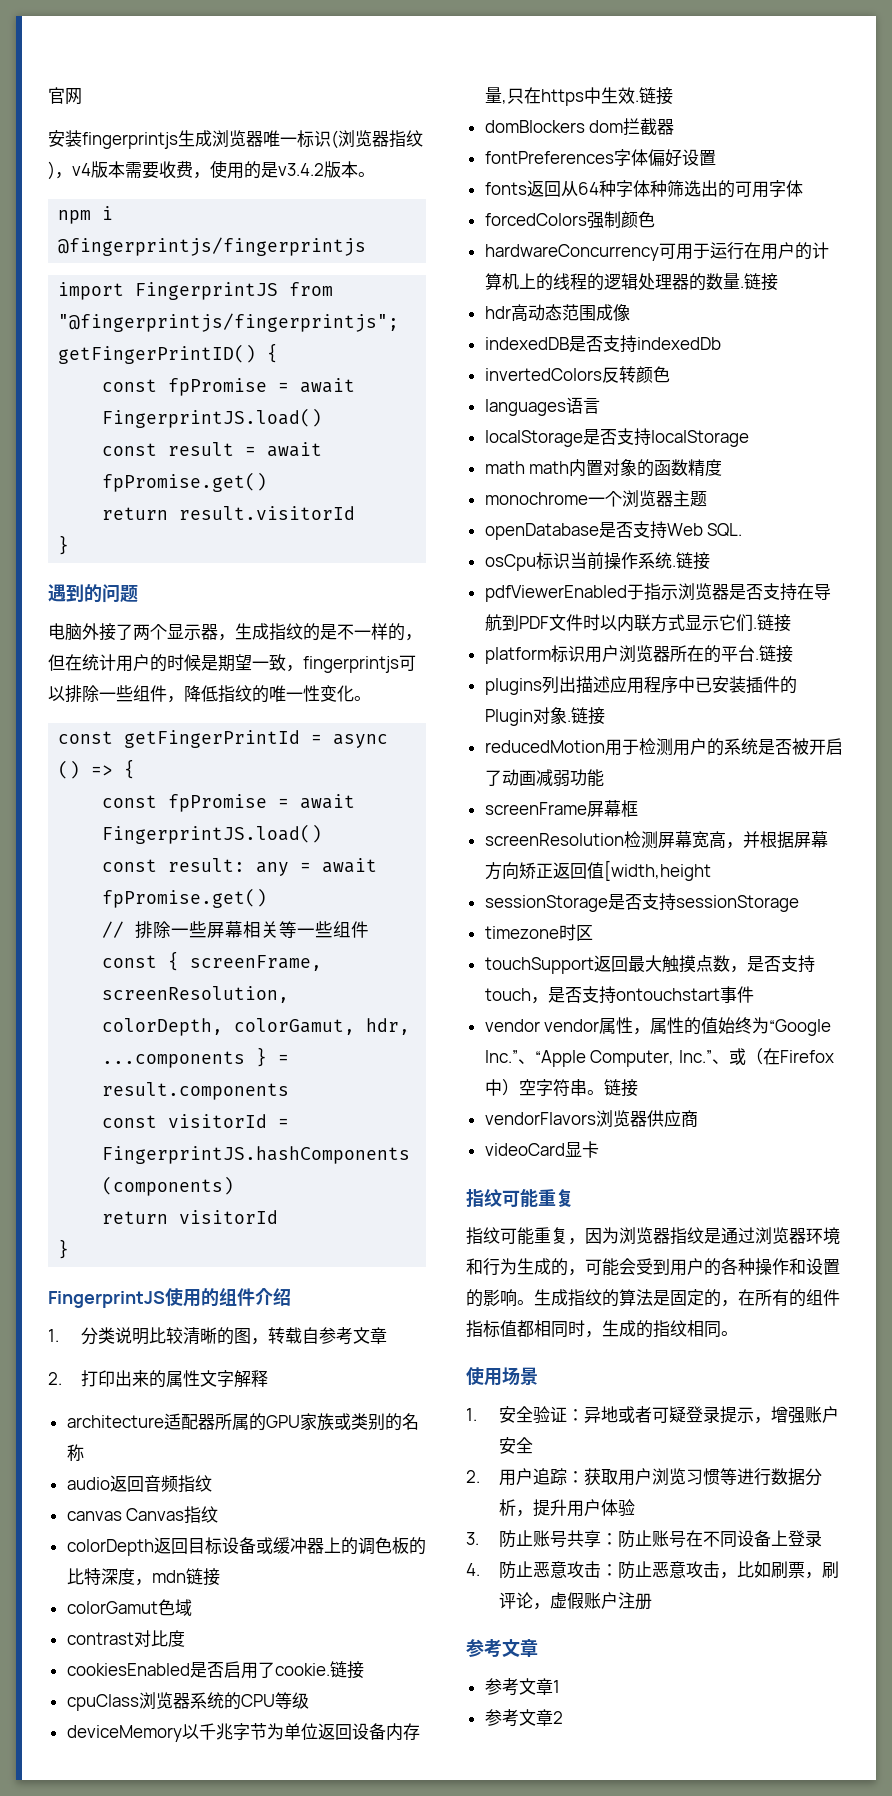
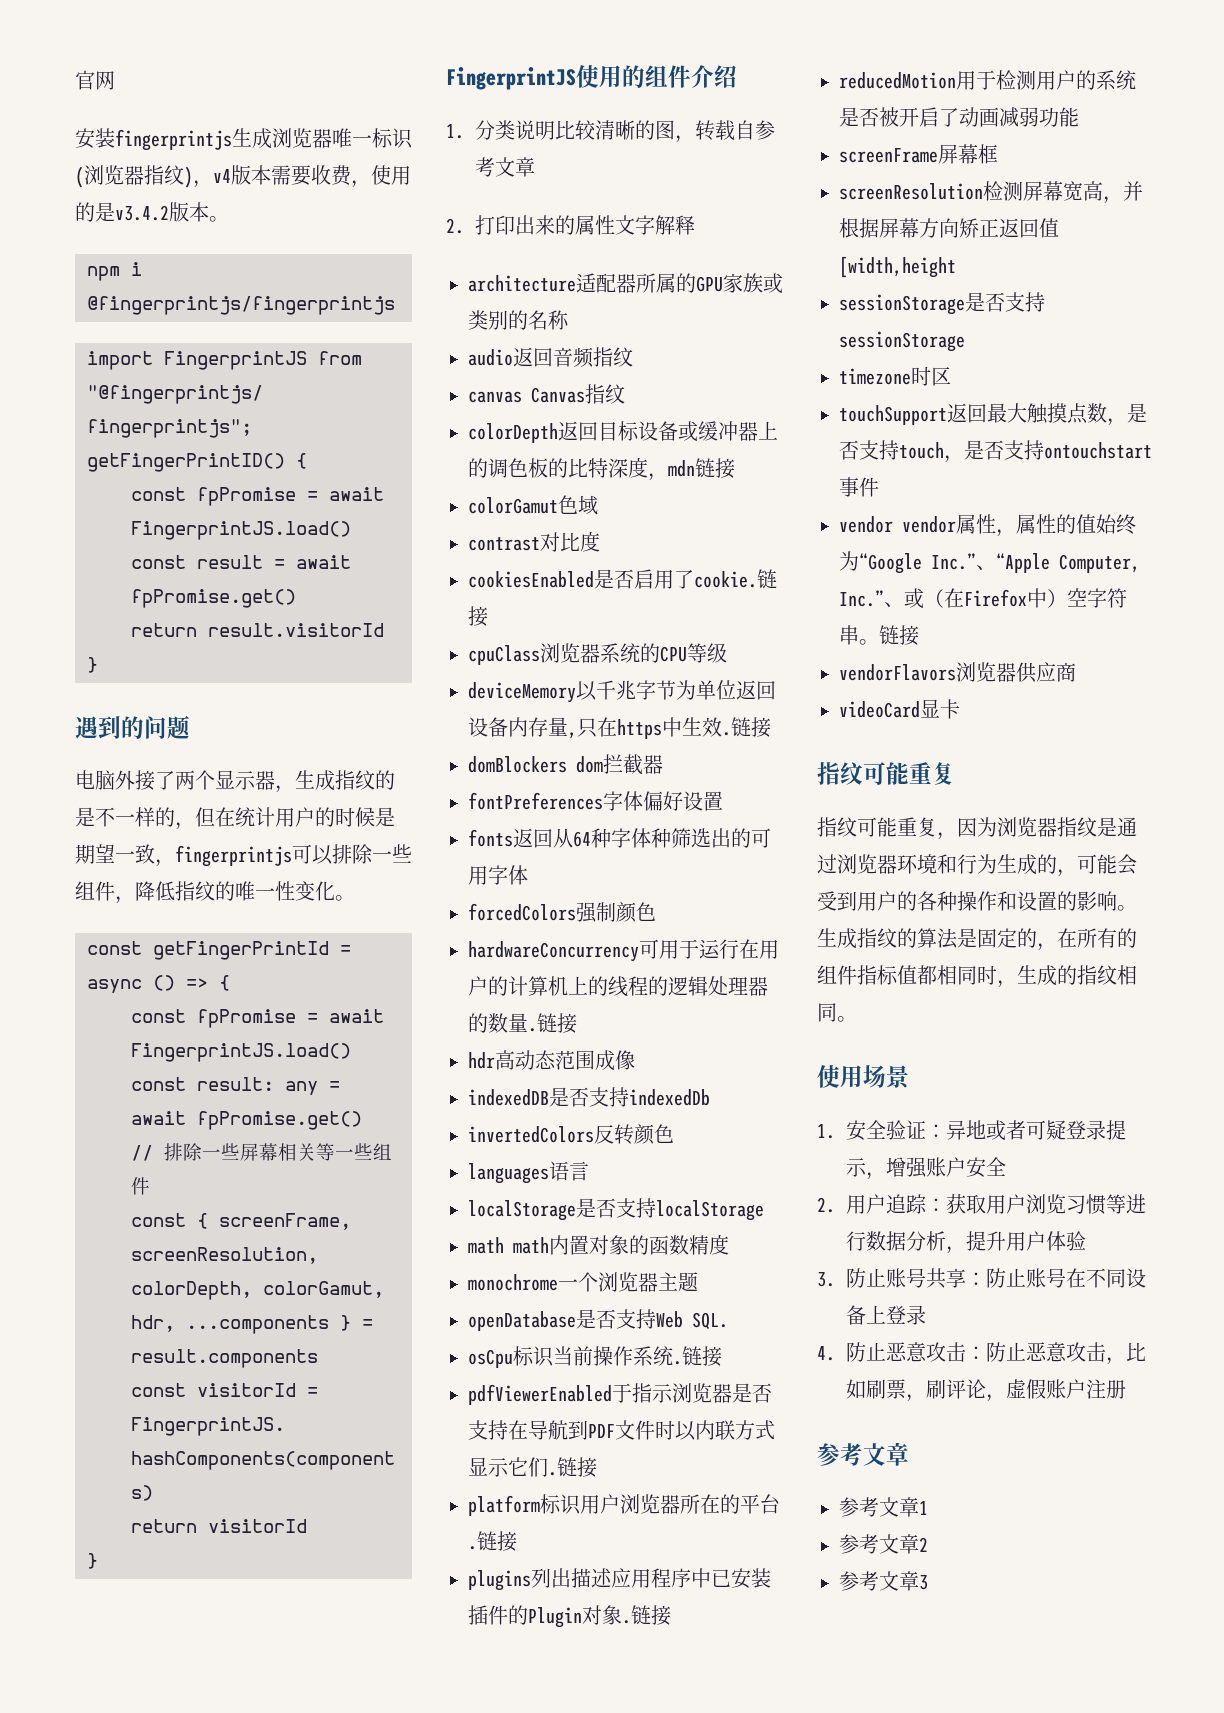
+ 参考文章3

